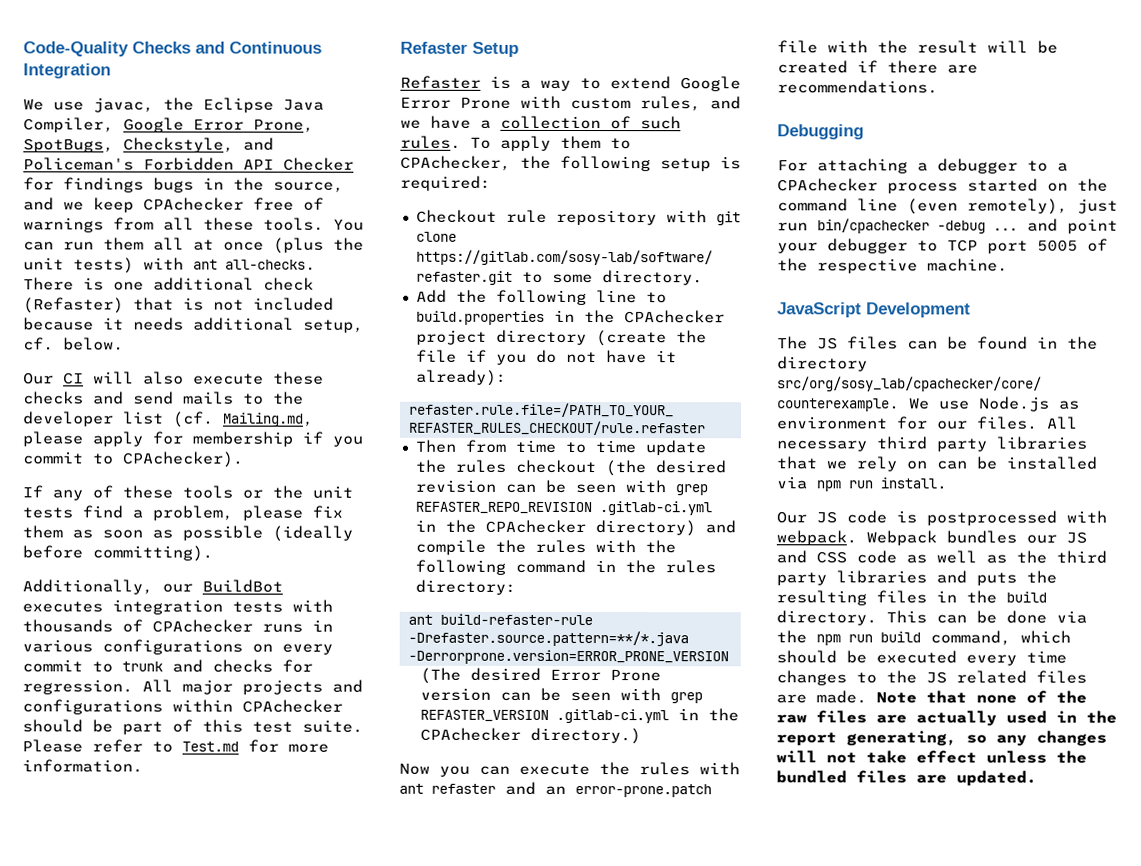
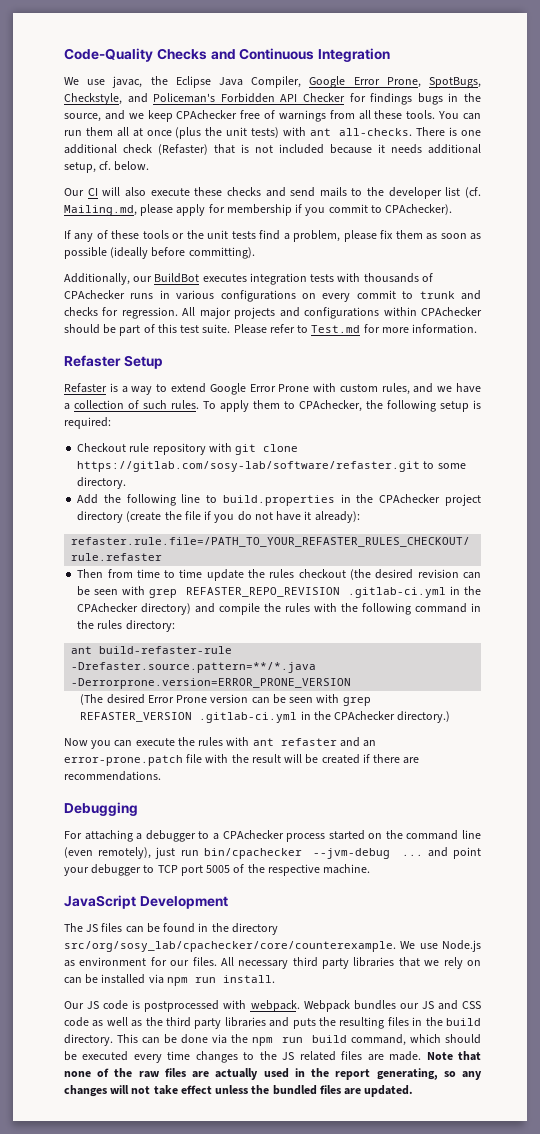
- For attaching a debugger to a CPAchecker process started on the command line (even remotely), just run bin/cpachecker -debug ... and point your debugger to TCP port 5005 of the respective machine.
+ For attaching a debugger to a CPAchecker process started on the command line (even remotely), just run bin/cpachecker --jvm-debug ... and point your debugger to TCP port 5005 of the respective machine.

